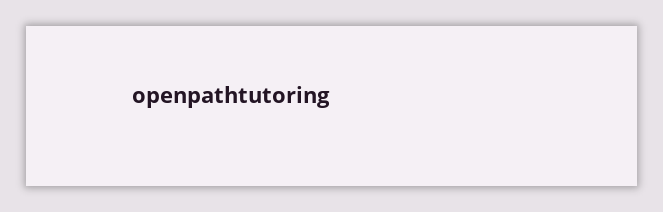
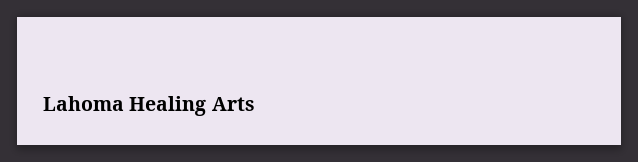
- openpathtutoring
+ Lahoma Healing Arts

